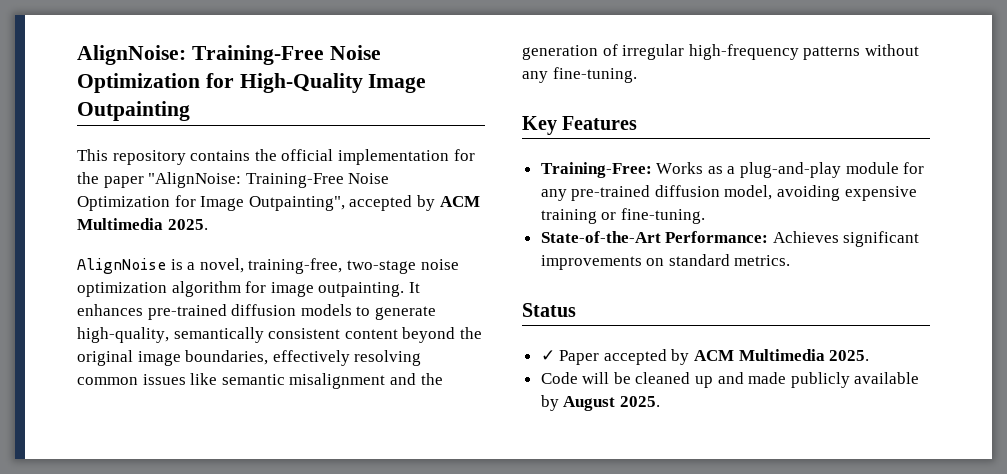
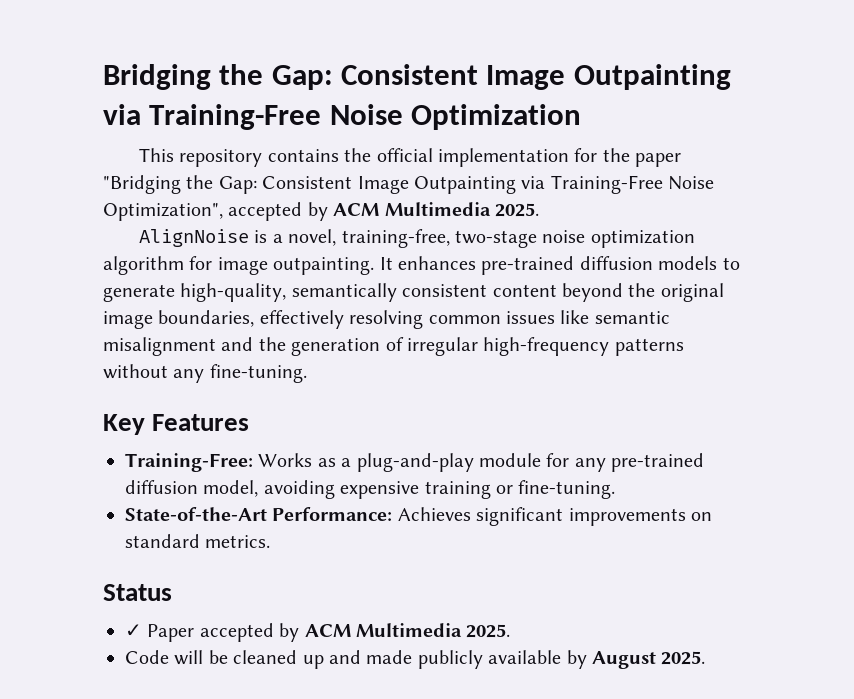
- AlignNoise: Training-Free Noise Optimization for High-Quality Image Outpainting
+ Bridging the Gap: Consistent Image Outpainting via Training-Free Noise Optimization
- This repository contains the official implementation for the paper "AlignNoise: Training-Free Noise Optimization for Image Outpainting", accepted by ACM Multimedia 2025.
+ This repository contains the official implementation for the paper "Bridging the Gap: Consistent Image Outpainting via Training-Free Noise Optimization", accepted by ACM Multimedia 2025.

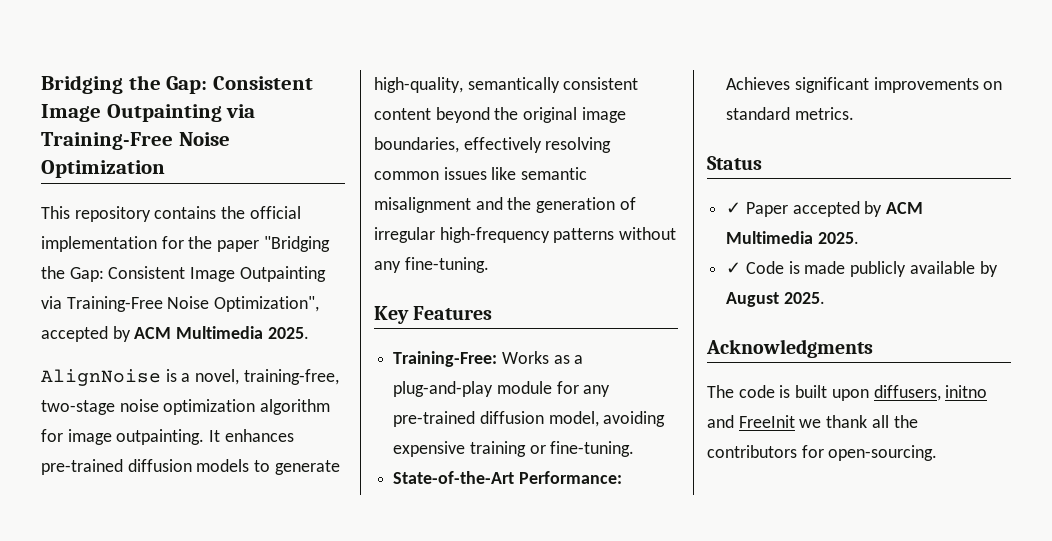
- Code will be cleaned up and made publicly available by August 2025.
+ ✓ Code is made publicly available by August 2025.
+ Acknowledgments
+ The code is built upon diffusers, initno and FreeInit we thank all the contributors for open-sourcing.

